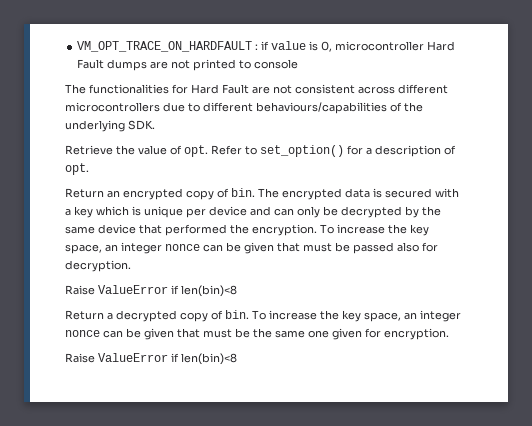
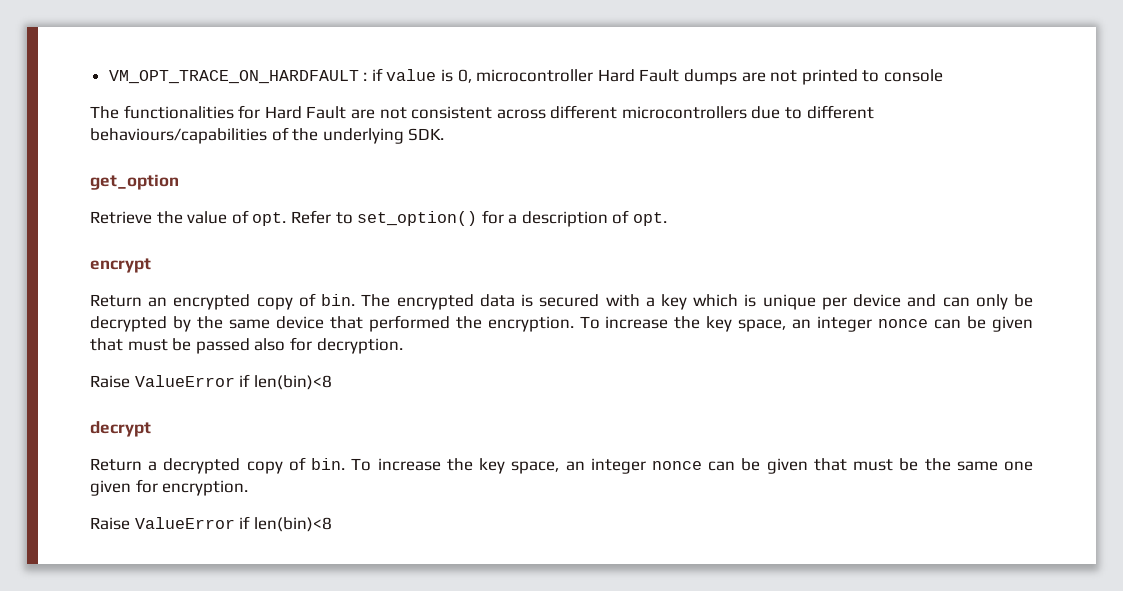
+ get_option
+ encrypt
+ decrypt

